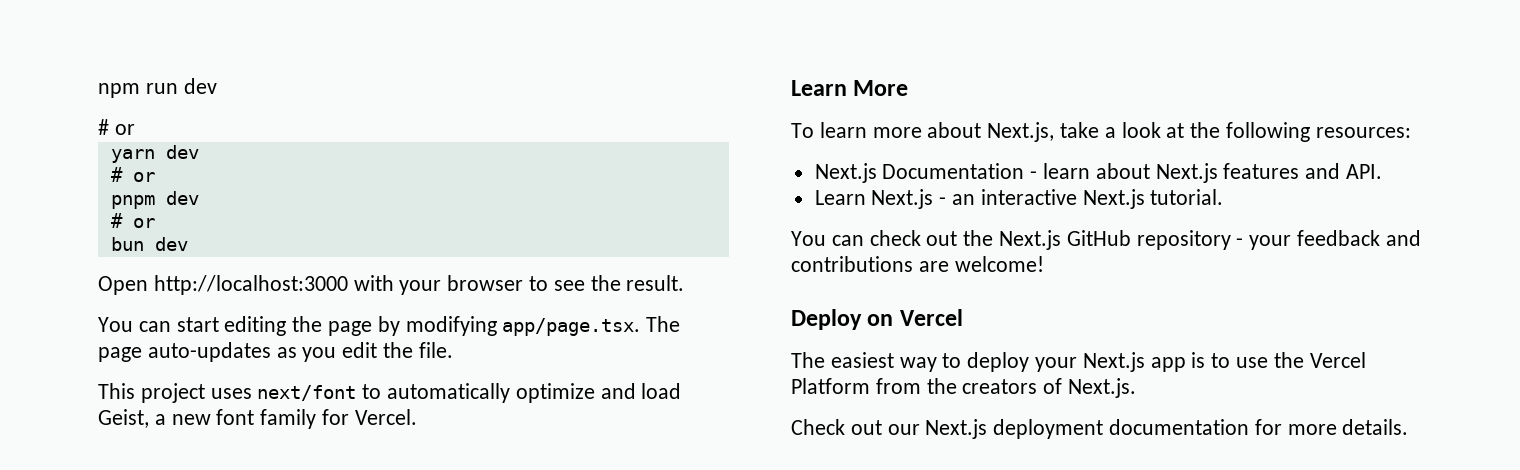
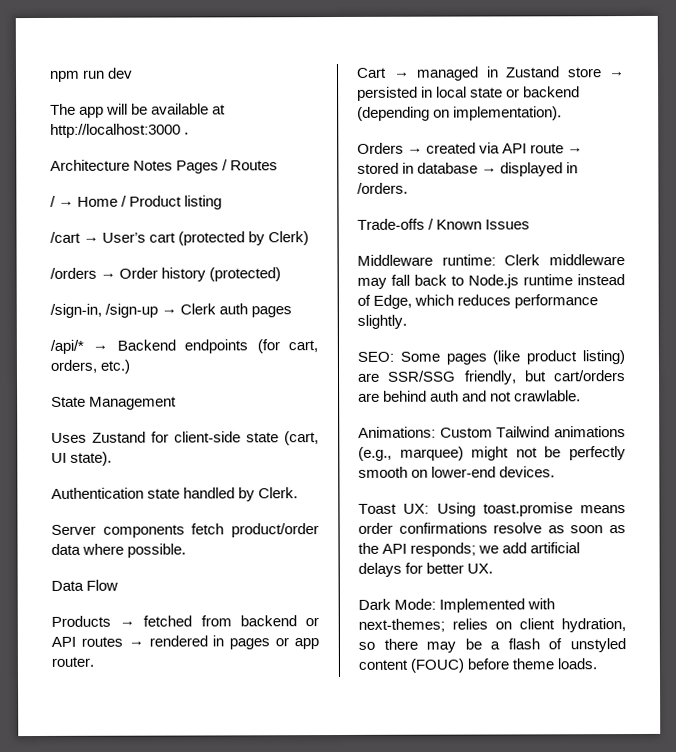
  npm run dev
- # or
- yarn dev
- # or
- pnpm dev
- # or
- bun dev
- Open http://localhost:3000 with your browser to see the result.
- You can start editing the page by modifying app/page.tsx. The page auto-updates as you edit the file.
- This project uses next/font to automatically optimize and load Geist, a new font family for Vercel.
- Learn More
- To learn more about Next.js, take a look at the following resources:
- Next.js Documentation - learn about Next.js features and API.
- Learn Next.js - an interactive Next.js tutorial.
- You can check out the Next.js GitHub repository - your feedback and contributions are welcome!
- Deploy on Vercel
- The easiest way to deploy your Next.js app is to use the Vercel Platform from the creators of Next.js.
- Check out our Next.js deployment documentation for more details.
+ The app will be available at http://localhost:3000 .
+ Architecture Notes Pages / Routes
+ / → Home / Product listing
+ /cart → User’s cart (protected by Clerk)
+ /orders → Order history (protected)
+ /sign-in, /sign-up → Clerk auth pages
+ /api/* → Backend endpoints (for cart, orders, etc.)
+ State Management
+ Uses Zustand for client-side state (cart, UI state).
+ Authentication state handled by Clerk.
+ Server components fetch product/order data where possible.
+ Data Flow
+ Products → fetched from backend or API routes → rendered in pages or app router.
+ Cart → managed in Zustand store → persisted in local state or backend (depending on implementation).
+ Orders → created via API route → stored in database → displayed in /orders.
+ Trade-offs / Known Issues
+ Middleware runtime: Clerk middleware may fall back to Node.js runtime instead of Edge, which reduces performance slightly.
+ SEO: Some pages (like product listing) are SSR/SSG friendly, but cart/orders are behind auth and not crawlable.
+ Animations: Custom Tailwind animations (e.g., marquee) might not be perfectly smooth on lower-end devices.
+ Toast UX: Using toast.promise means order confirmations resolve as soon as the API responds; we add artificial delays for better UX.
+ Dark Mode: Implemented with next-themes; relies on client hydration, so there may be a flash of unstyled content (FOUC) before theme loads.

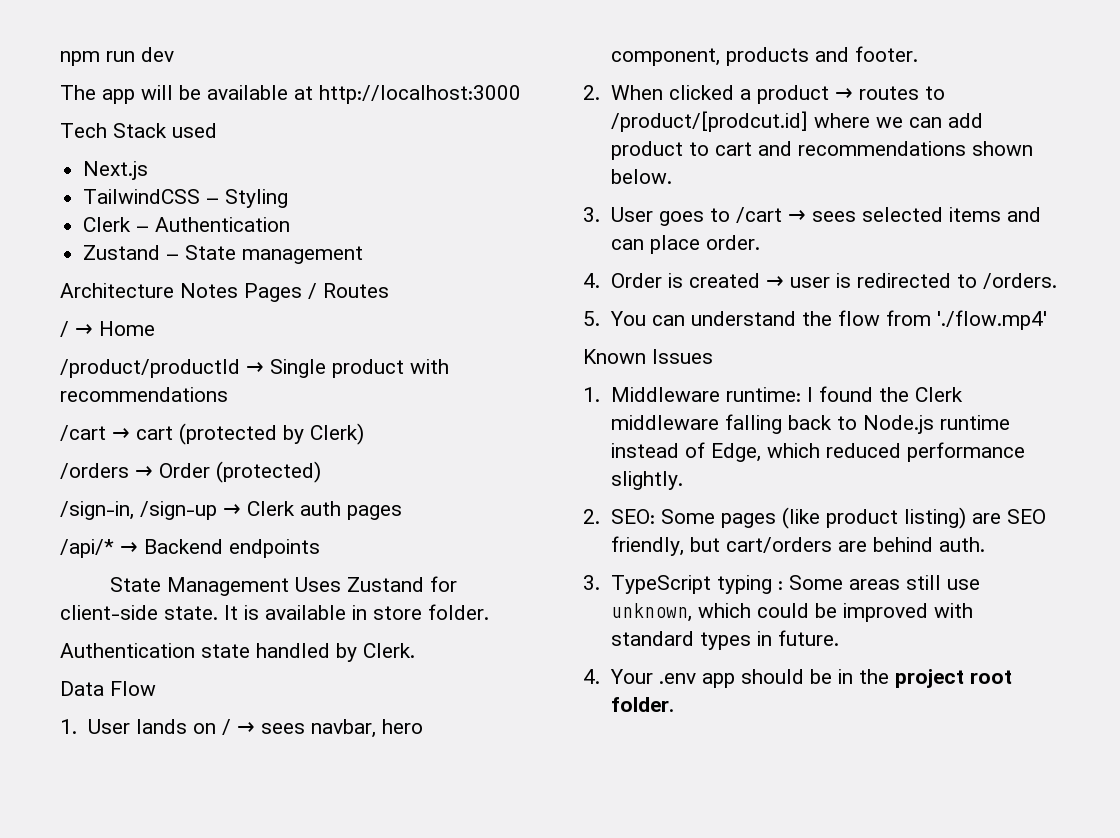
- The app will be available at http://localhost:3000 .
+ The app will be available at http://localhost:3000
+ Tech Stack used
+ Next.js
+ TailwindCSS – Styling
+ Clerk – Authentication
+ Zustand – State management
- / → Home / Product listing
- /cart → User’s cart (protected by Clerk)
+ / → Home
+ /product/productId → Single product with recommendations
+ /cart → cart (protected by Clerk)
- /orders → Order history (protected)
+ /orders → Order (protected)
- /api/* → Backend endpoints (for cart, orders, etc.)
+ /api/* → Backend endpoints
- State Management
- Uses Zustand for client-side state (cart, UI state).
+ State Management Uses Zustand for client-side state. It is available in store folder.
- Server components fetch product/order data where possible.
  Data Flow
- Products → fetched from backend or API routes → rendered in pages or app router.
- Cart → managed in Zustand store → persisted in local state or backend (depending on implementation).
- Orders → created via API route → stored in database → displayed in /orders.
- Trade-offs / Known Issues
+ 1. User lands on / → sees navbar, hero component, products and footer.
+ 2. When clicked a product → routes to /product/[prodcut.id] where we can add product to cart and recommendations shown below.
+ 3. User goes to /cart → sees selected items and can place order.
+ 4. Order is created → user is redirected to /orders.
+ 5. You can understand the flow from './flow.mp4'
+ Known Issues
- Middleware runtime: Clerk middleware may fall back to Node.js runtime instead of Edge, which reduces performance slightly.
+ 1. Middleware runtime: I found the Clerk middleware falling back to Node.js runtime instead of Edge, which reduced performance slightly.
- SEO: Some pages (like product listing) are SSR/SSG friendly, but cart/orders are behind auth and not crawlable.
- Animations: Custom Tailwind animations (e.g., marquee) might not be perfectly smooth on lower-end devices.
- Toast UX: Using toast.promise means order confirmations resolve as soon as the API responds; we add artificial delays for better UX.
- Dark Mode: Implemented with next-themes; relies on client hydration, so there may be a flash of unstyled content (FOUC) before theme loads.
+ 2. SEO: Some pages (like product listing) are SEO friendly, but cart/orders are behind auth.
+ 3. TypeScript typing : Some areas still use unknown, which could be improved with standard types in future.
+ 4. Your .env app should be in the project root folder.

